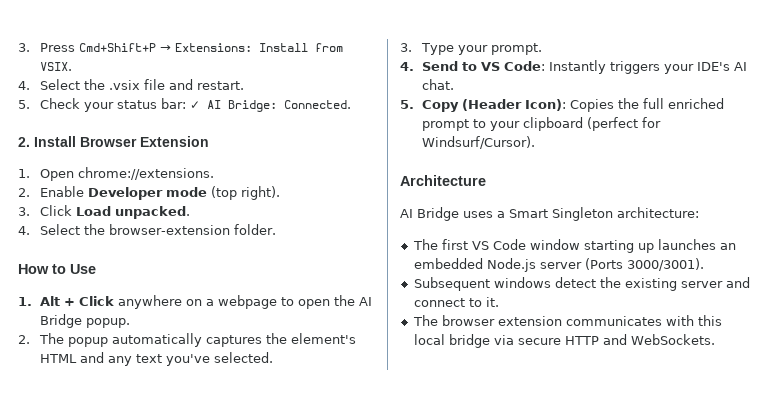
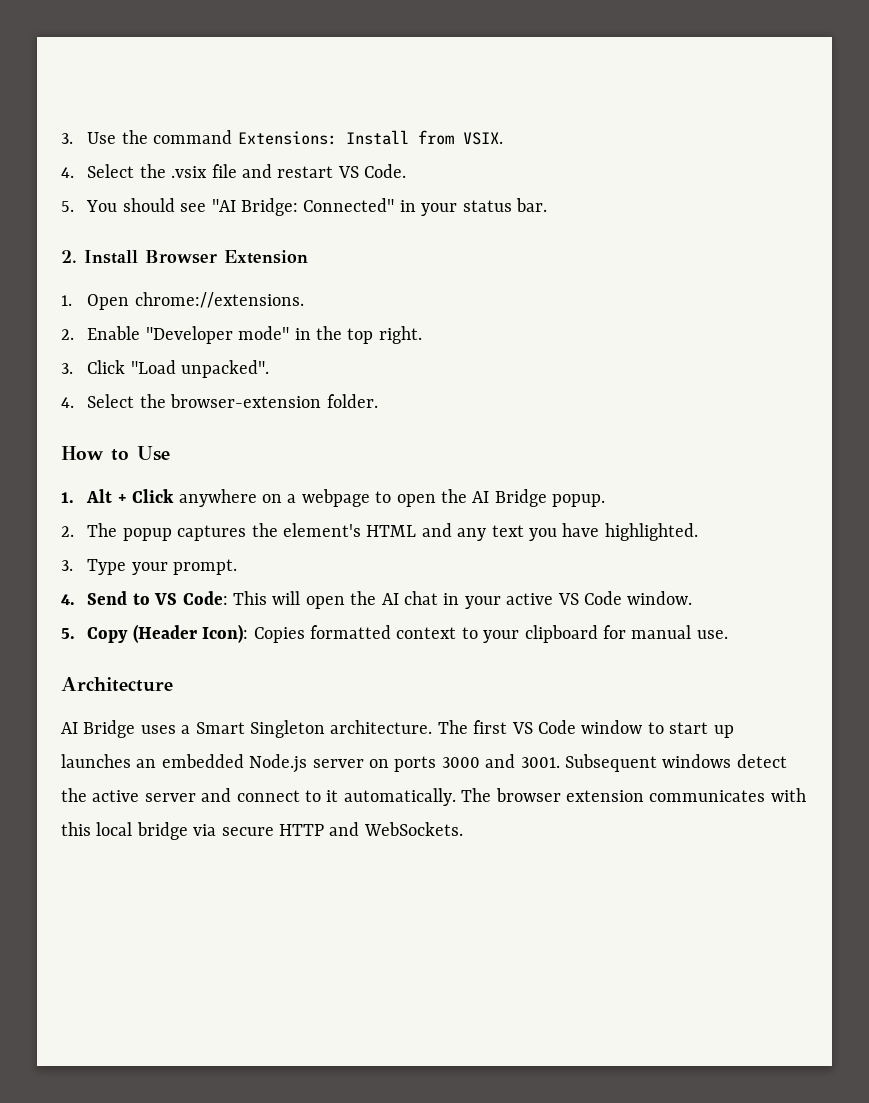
- 3. Press Cmd+Shift+P → Extensions: Install from VSIX.
+ 3. Use the command Extensions: Install from VSIX.
- 4. Select the .vsix file and restart.
- 5. Check your status bar: ✓ AI Bridge: Connected.
+ 4. Select the .vsix file and restart VS Code.
+ 5. You should see "AI Bridge: Connected" in your status bar.
- 2. Enable Developer mode (top right).
+ 2. Enable "Developer mode" in the top right.
- 3. Click Load unpacked.
+ 3. Click "Load unpacked".
- 2. The popup automatically captures the element's HTML and any text you've selected.
+ 2. The popup captures the element's HTML and any text you have highlighted.
- 4. Send to VS Code: Instantly triggers your IDE's AI chat.
+ 4. Send to VS Code: This will open the AI chat in your active VS Code window.
- 5. Copy (Header Icon): Copies the full enriched prompt to your clipboard (perfect for Windsurf/Cursor).
+ 5. Copy (Header Icon): Copies formatted context to your clipboard for manual use.
- AI Bridge uses a Smart Singleton architecture:
- The first VS Code window starting up launches an embedded Node.js server (Ports 3000/3001).
- Subsequent windows detect the existing server and connect to it.
- The browser extension communicates with this local bridge via secure HTTP and WebSockets.
+ AI Bridge uses a Smart Singleton architecture. The first VS Code window to start up launches an embedded Node.js server on ports 3000 and 3001. Subsequent windows detect the active server and connect to it automatically. The browser extension communicates with this local bridge via secure HTTP and WebSockets.

